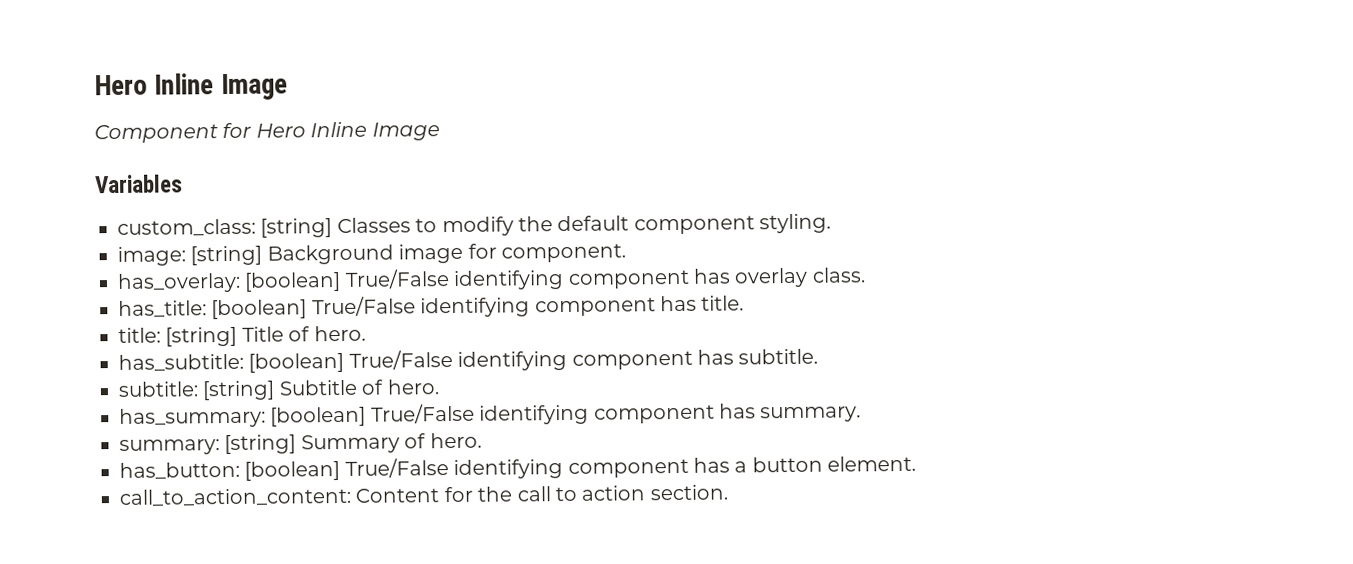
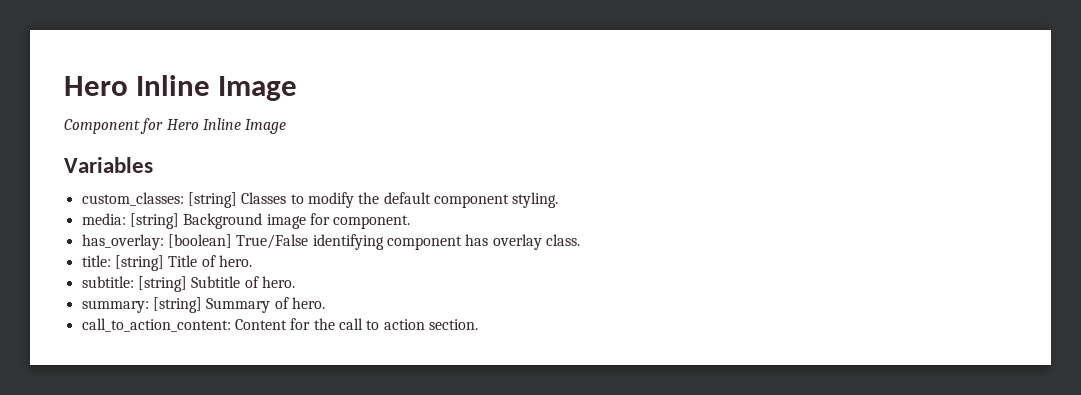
- custom_class: [string] Classes to modify the default component styling.
+ custom_classes: [string] Classes to modify the default component styling.
- image: [string] Background image for component.
+ media: [string] Background image for component.
- has_title: [boolean] True/False identifying component has title.
- has_subtitle: [boolean] True/False identifying component has subtitle.
- has_summary: [boolean] True/False identifying component has summary.
- has_button: [boolean] True/False identifying component has a button element.

